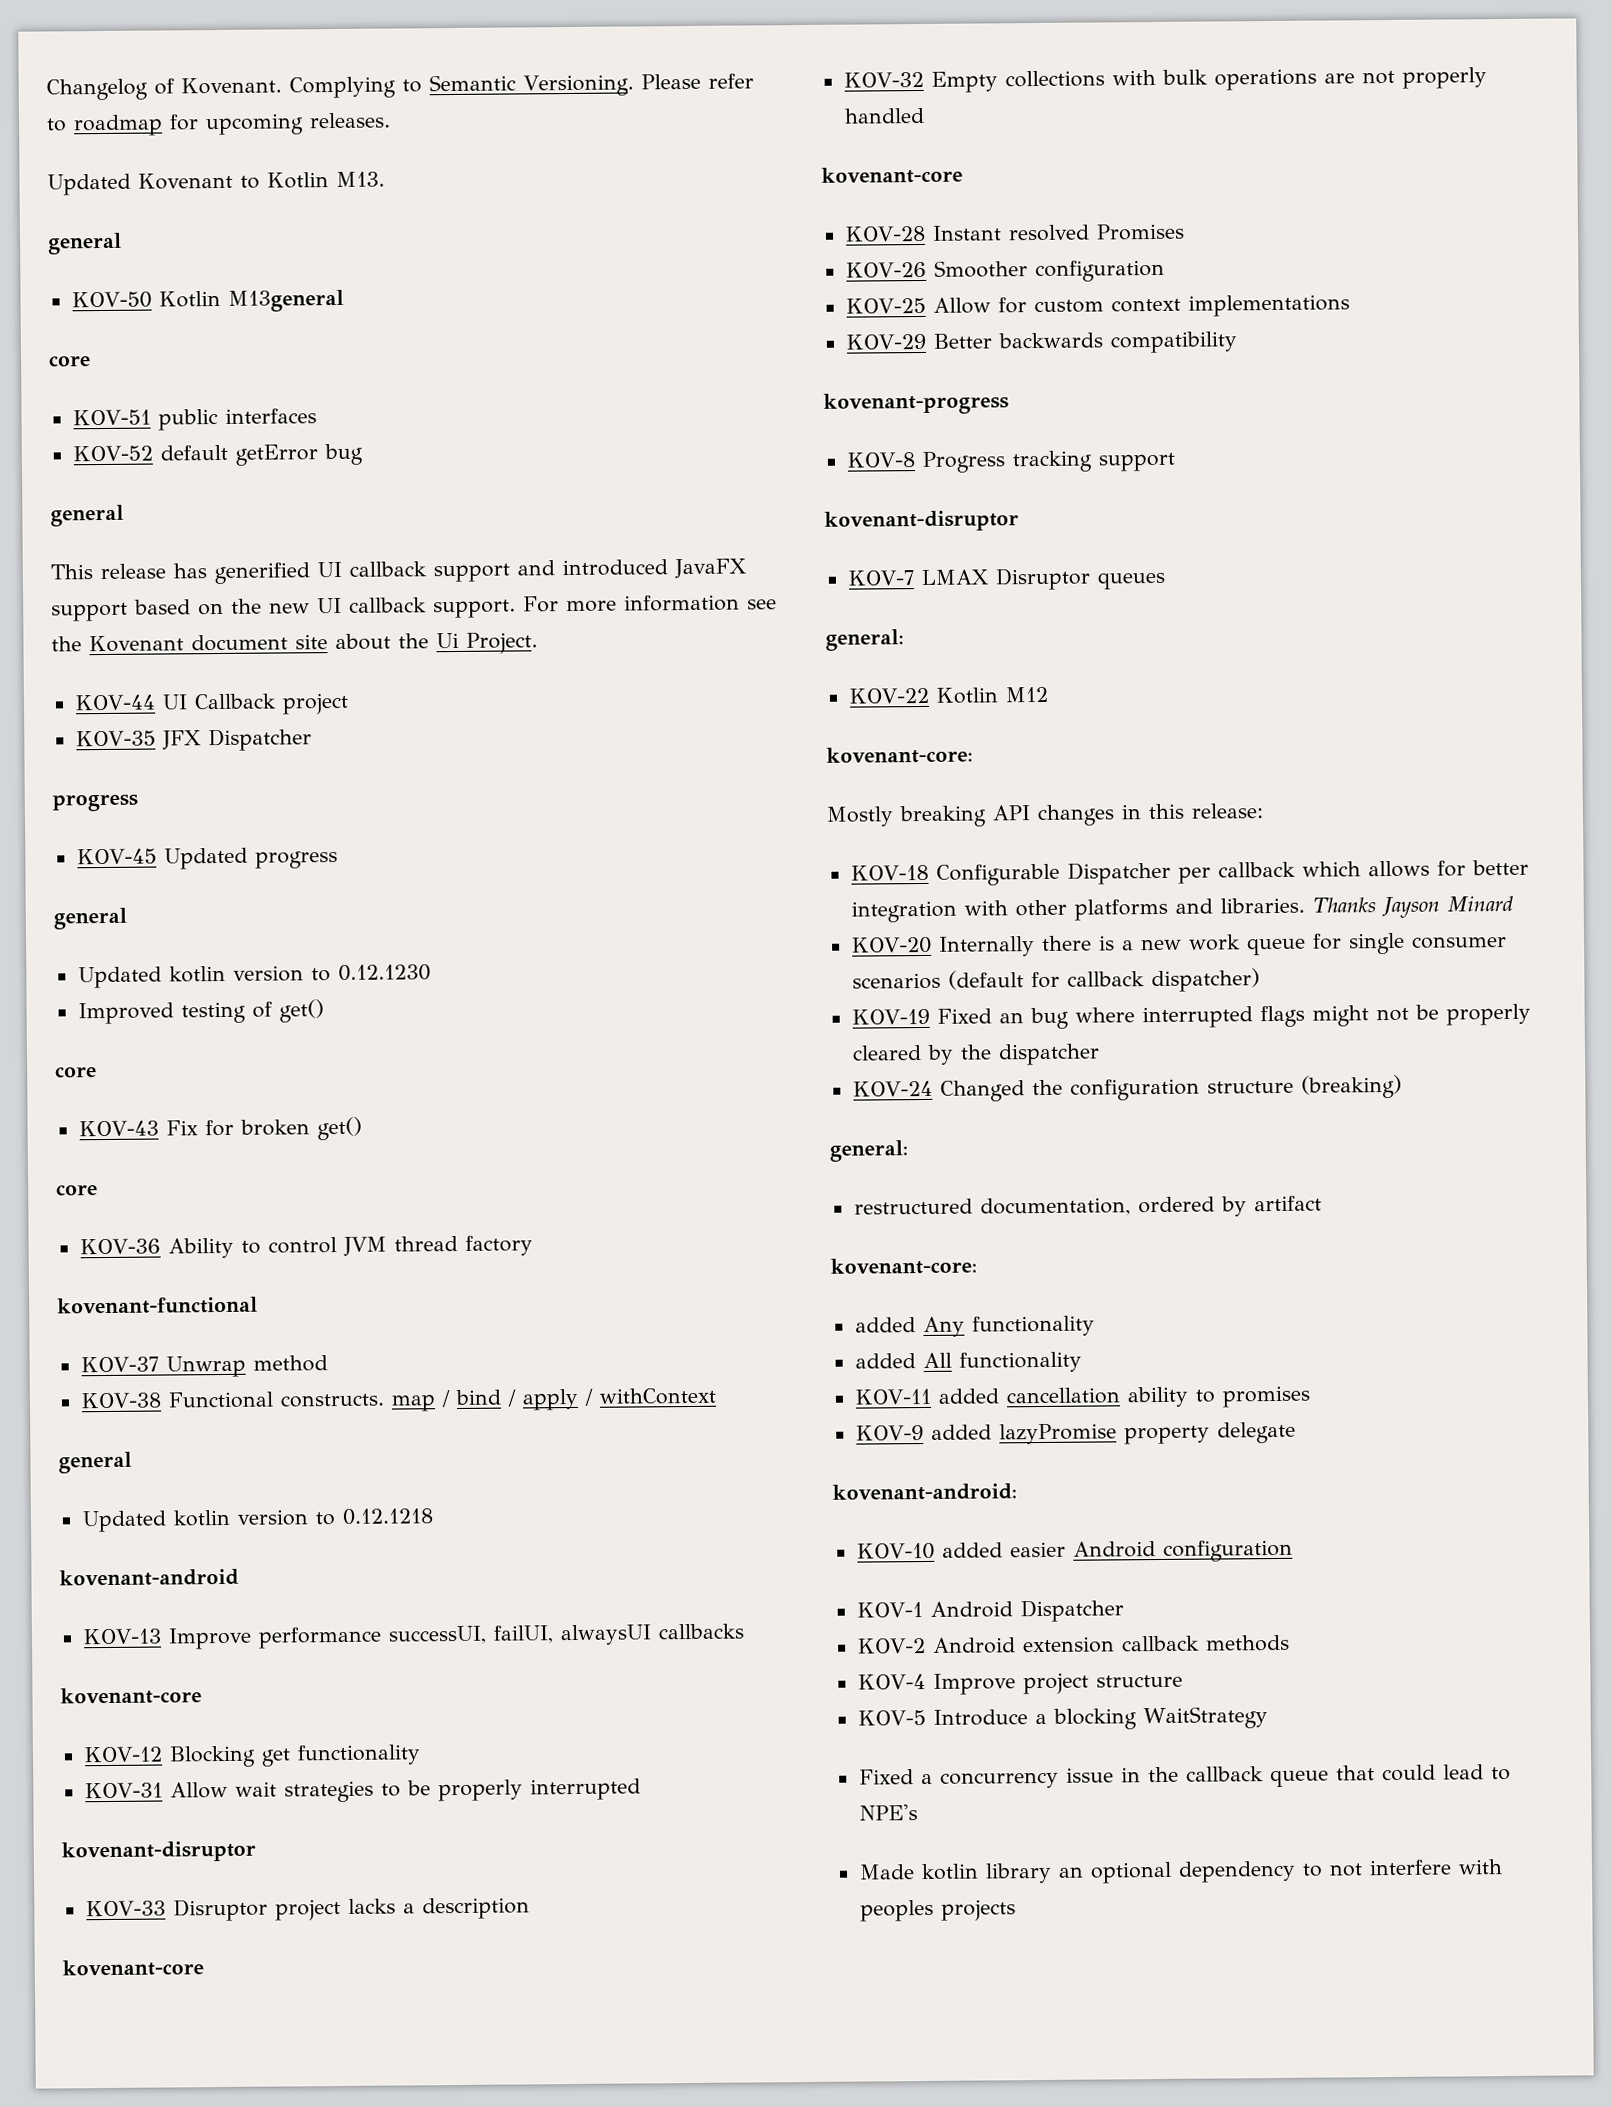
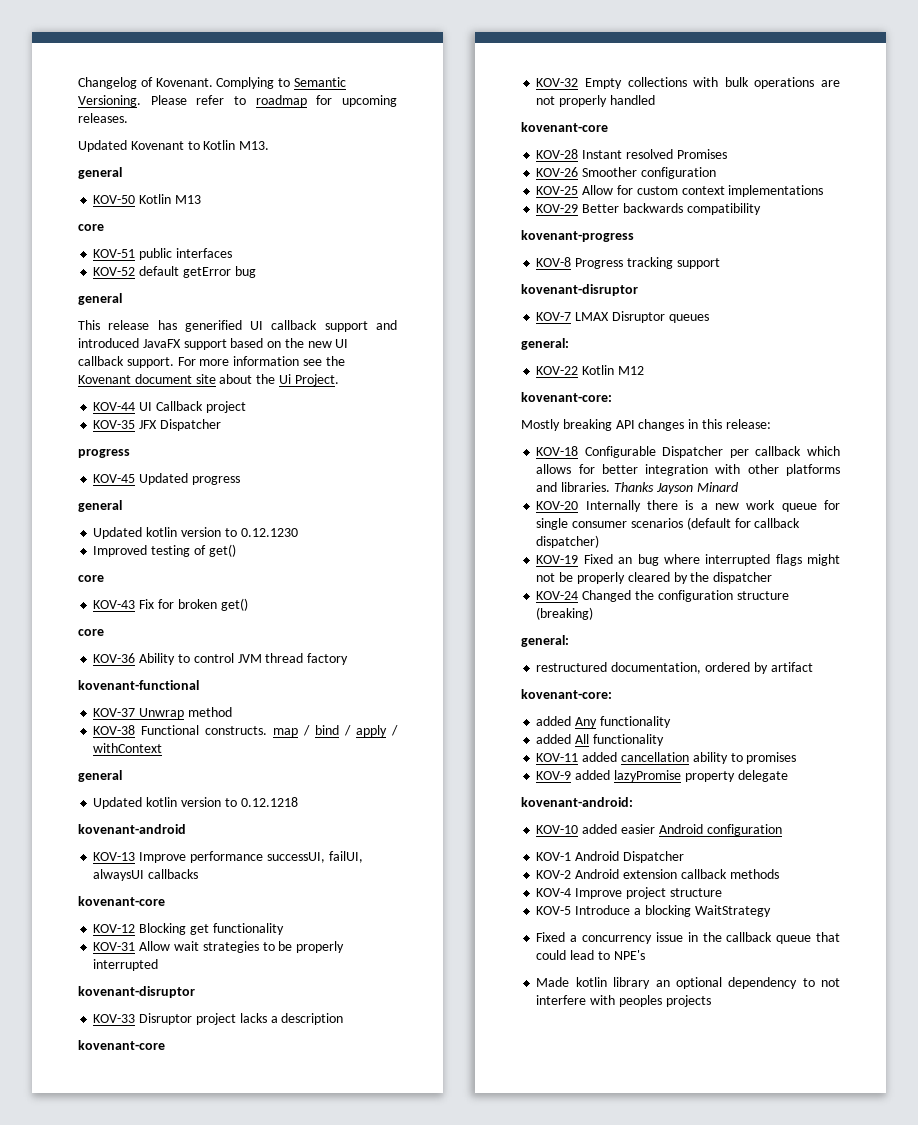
- KOV-50 Kotlin M13general
+ KOV-50 Kotlin M13

